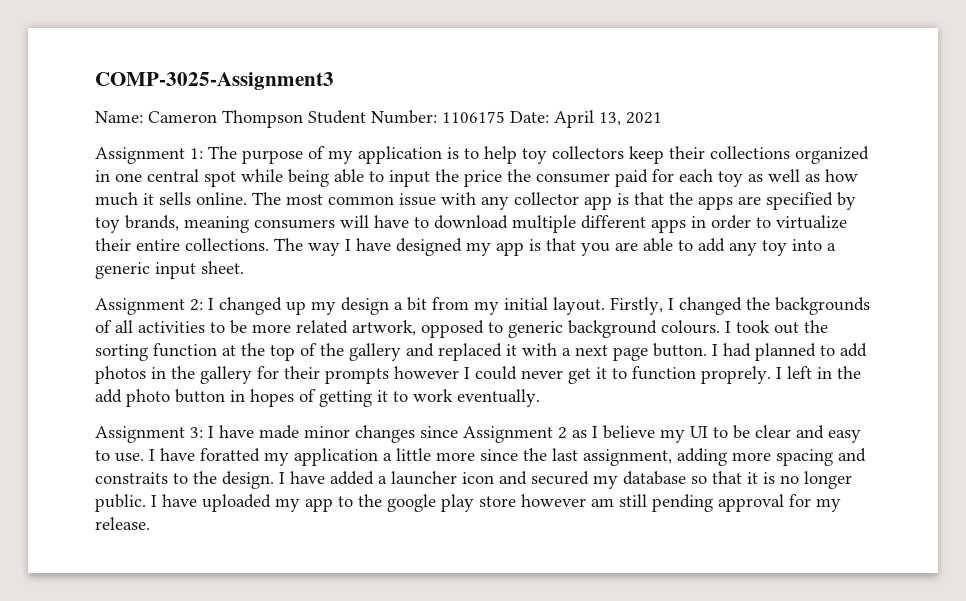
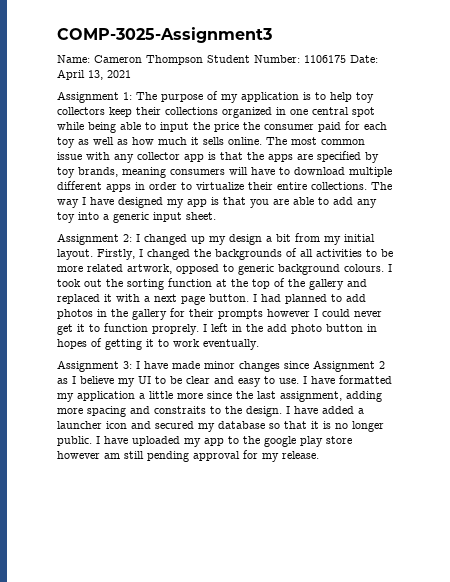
- I have foratted my application a little more since the last assignment, adding more spacing and constraits to the design.
+ I have formatted my application a little more since the last assignment, adding more spacing and constraits to the design.

